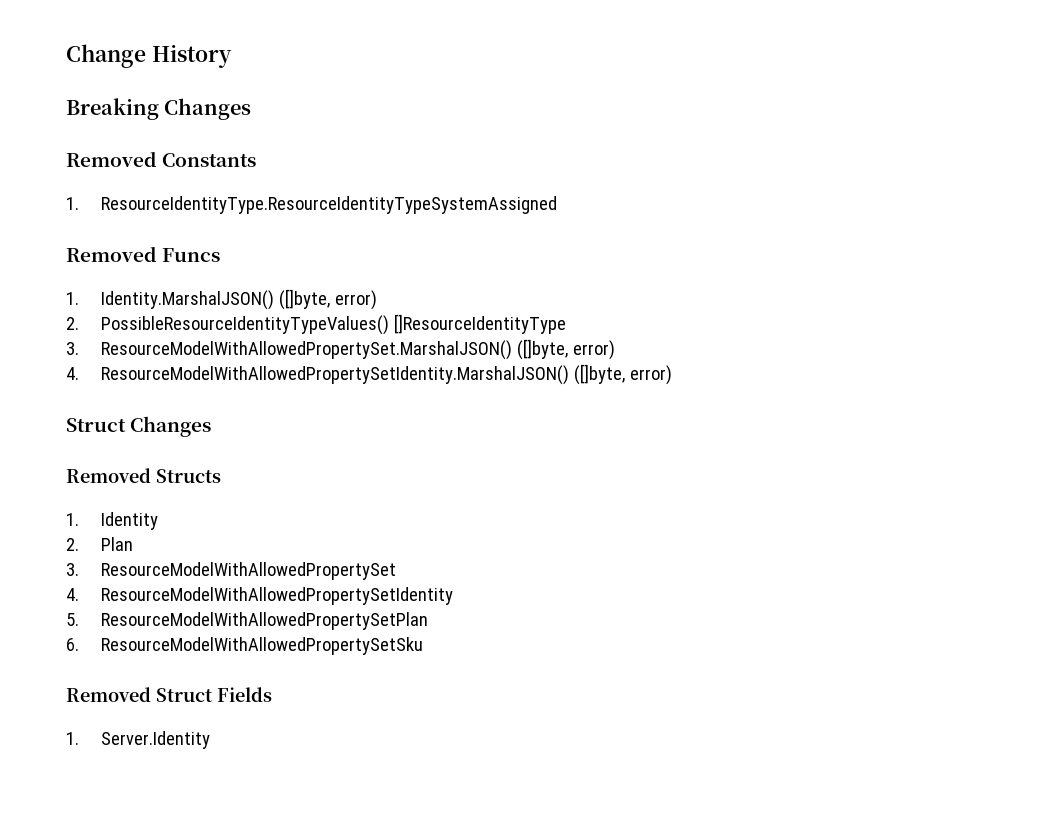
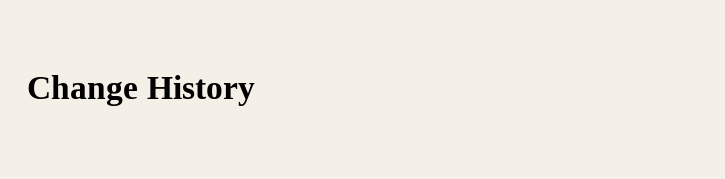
- Breaking Changes
- Removed Constants
- 1. ResourceIdentityType.ResourceIdentityTypeSystemAssigned
- Removed Funcs
- 1. Identity.MarshalJSON() ([]byte, error)
- 2. PossibleResourceIdentityTypeValues() []ResourceIdentityType
- 3. ResourceModelWithAllowedPropertySet.MarshalJSON() ([]byte, error)
- 4. ResourceModelWithAllowedPropertySetIdentity.MarshalJSON() ([]byte, error)
- Struct Changes
- Removed Structs
- 1. Identity
- 2. Plan
- 3. ResourceModelWithAllowedPropertySet
- 4. ResourceModelWithAllowedPropertySetIdentity
- 5. ResourceModelWithAllowedPropertySetPlan
- 6. ResourceModelWithAllowedPropertySetSku
- Removed Struct Fields
- 1. Server.Identity

